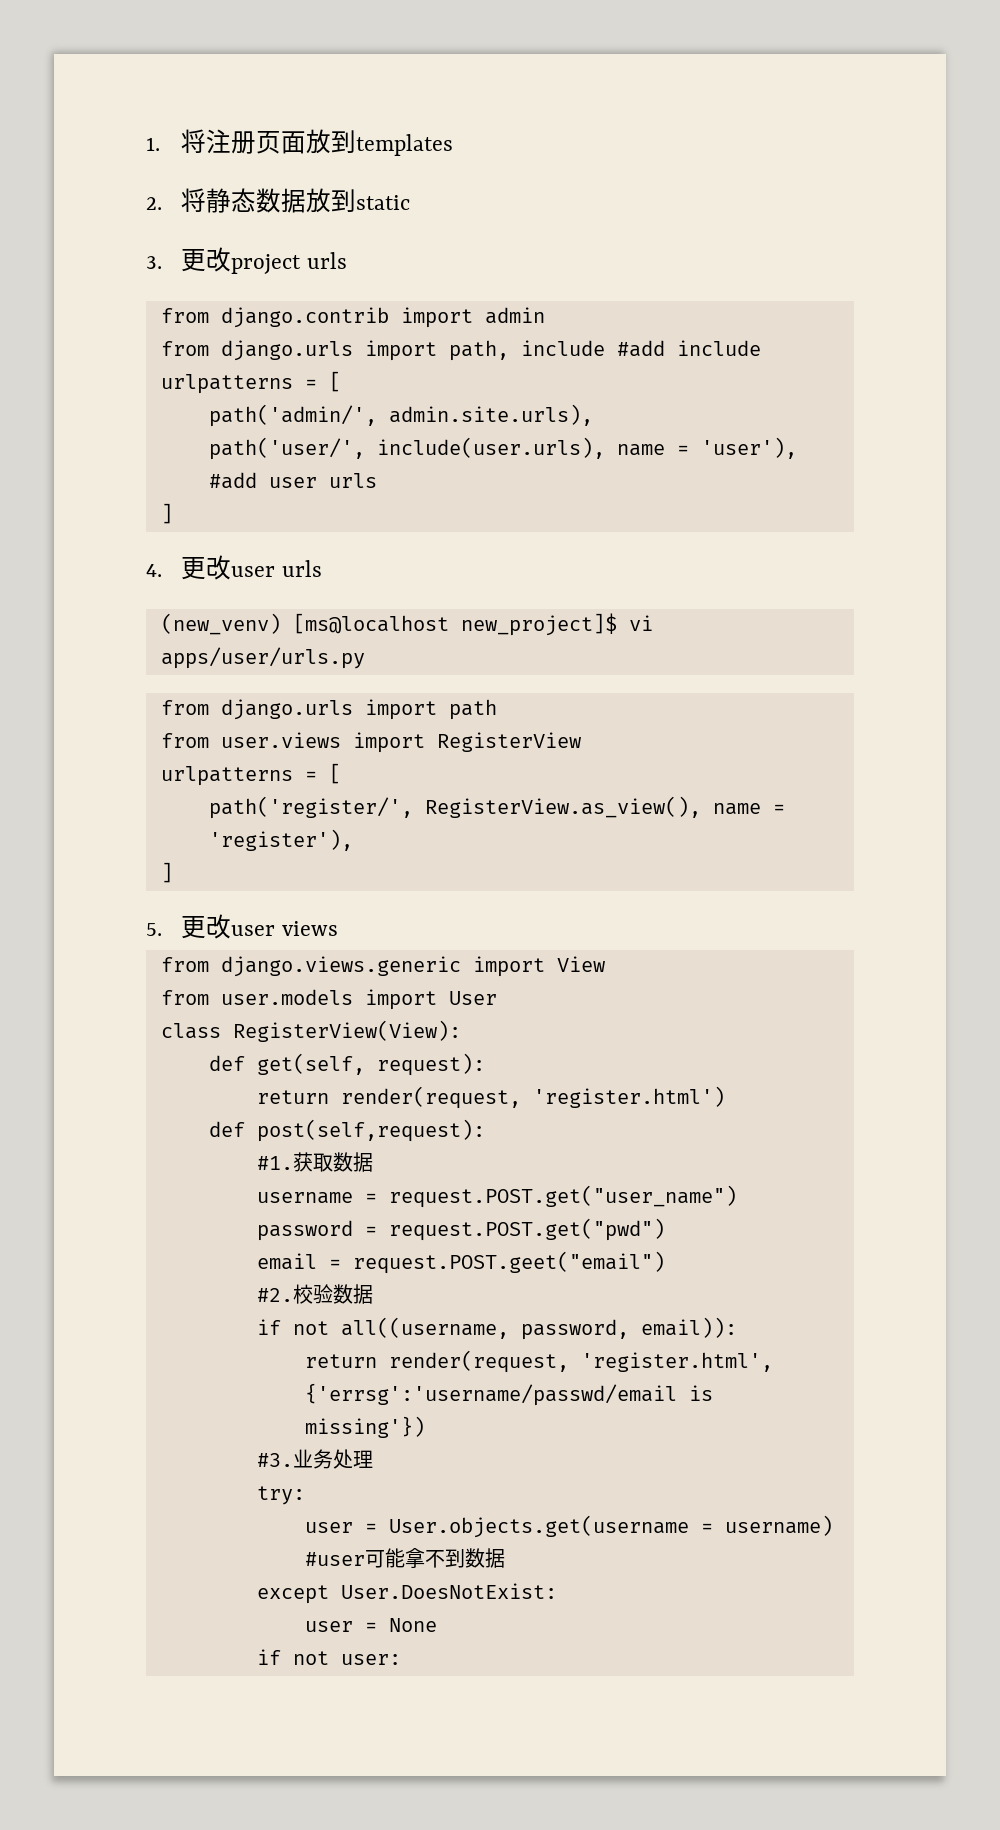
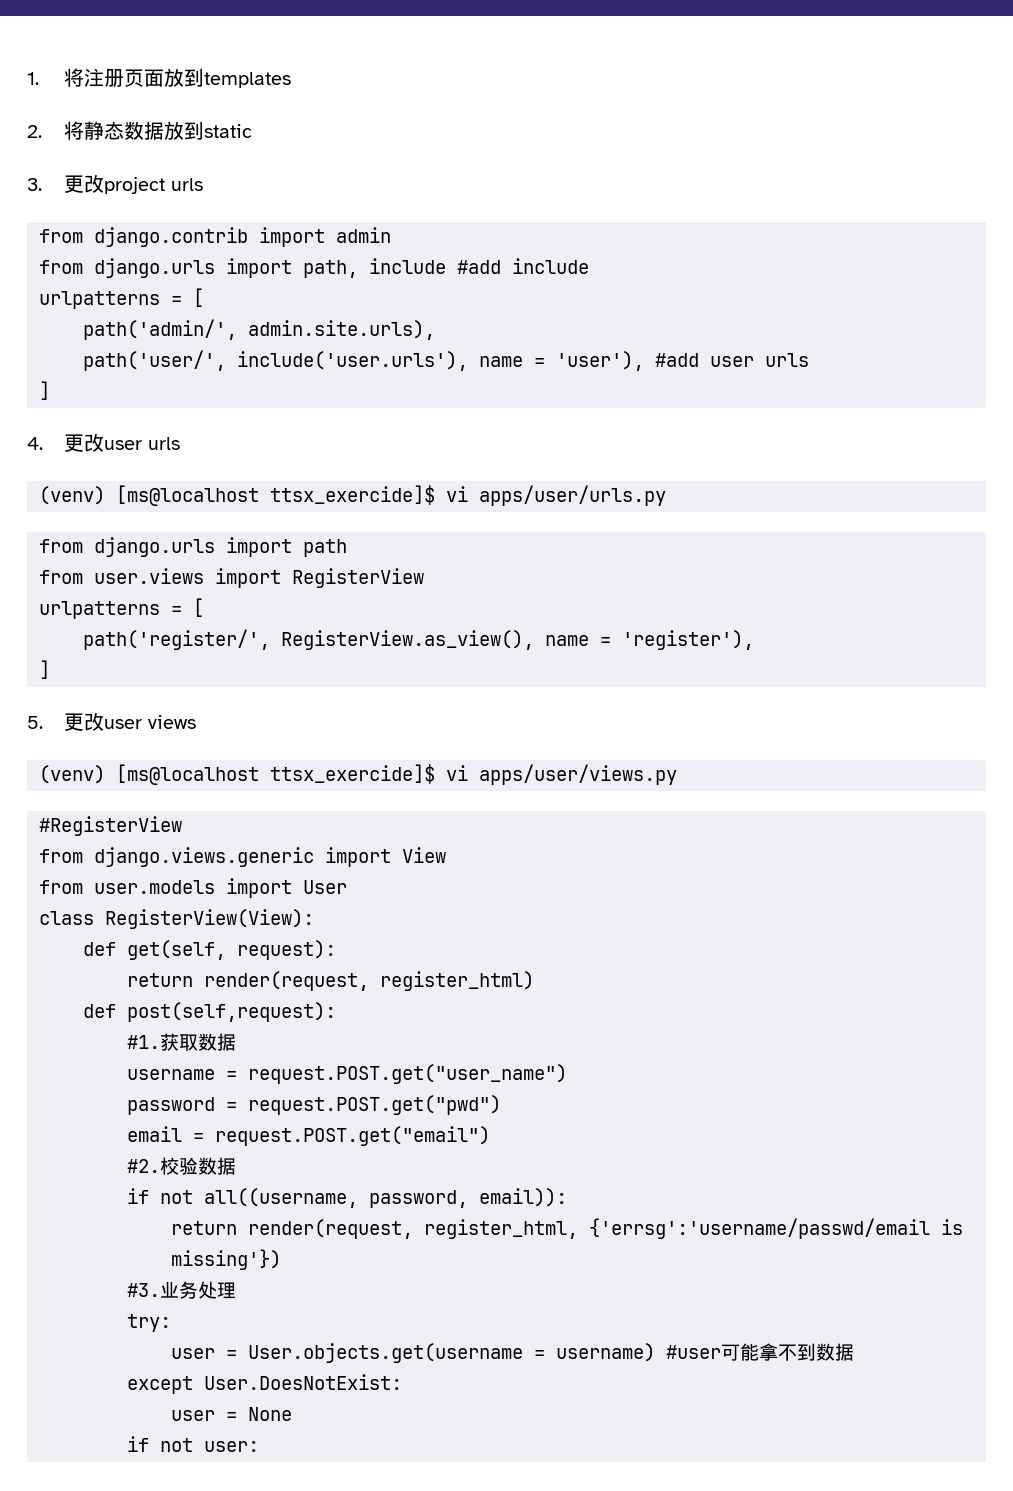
- path('user/', include(user.urls), name = 'user'), #add user urls
+ path('user/', include('user.urls'), name = 'user'), #add user urls
- (new_venv) [ms@localhost new_project]$ vi apps/user/urls.py
+ (venv) [ms@localhost ttsx_exercide]$ vi apps/user/urls.py
+ (venv) [ms@localhost ttsx_exercide]$ vi apps/user/views.py
+ #RegisterView
- return render(request, 'register.html')
+ return render(request, register_html)
- email = request.POST.geet("email")
+ email = request.POST.get("email")
- return render(request, 'register.html', {'errsg':'username/passwd/email is missing'})
+ return render(request, register_html, {'errsg':'username/passwd/email is missing'})

